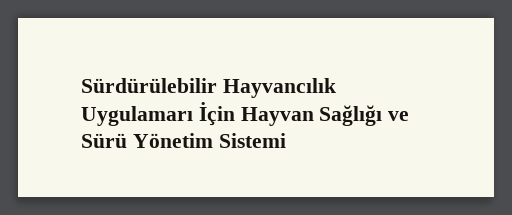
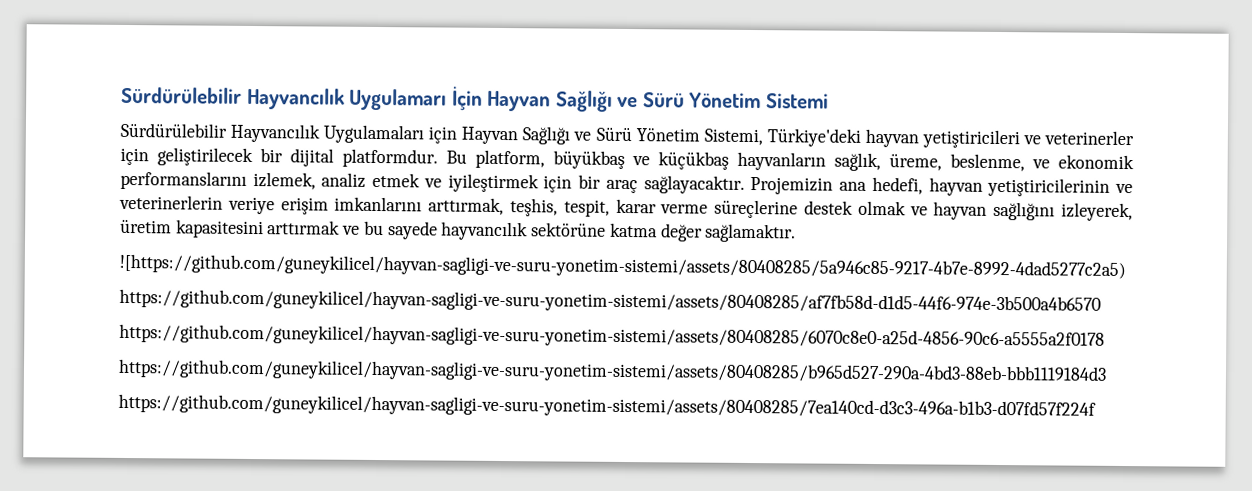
+ Sürdürülebilir Hayvancılık Uygulamaları için Hayvan Sağlığı ve Sürü Yönetim Sistemi, Türkiye'deki hayvan yetiştiricileri ve veterinerler için geliştirilecek bir dijital platformdur. Bu platform, büyükbaş ve küçükbaş hayvanların sağlık, üreme, beslenme, ve ekonomik performanslarını izlemek, analiz etmek ve iyileştirmek için bir araç sağlayacaktır. Projemizin ana hedefi, hayvan yetiştiricilerinin ve veterinerlerin veriye erişim imkanlarını arttırmak, teşhis, tespit, karar verme süreçlerine destek olmak ve hayvan sağlığını izleyerek, üretim kapasitesini arttırmak ve bu sayede hayvancılık sektörüne katma değer sağlamaktır.
+ ![https://github.com/guneykilicel/hayvan-sagligi-ve-suru-yonetim-sistemi/assets/80408285/5a946c85-9217-4b7e-8992-4dad5277c2a5)
+ https://github.com/guneykilicel/hayvan-sagligi-ve-suru-yonetim-sistemi/assets/80408285/af7fb58d-d1d5-44f6-974e-3b500a4b6570
+ https://github.com/guneykilicel/hayvan-sagligi-ve-suru-yonetim-sistemi/assets/80408285/6070c8e0-a25d-4856-90c6-a5555a2f0178
+ https://github.com/guneykilicel/hayvan-sagligi-ve-suru-yonetim-sistemi/assets/80408285/b965d527-290a-4bd3-88eb-bbb1119184d3
+ https://github.com/guneykilicel/hayvan-sagligi-ve-suru-yonetim-sistemi/assets/80408285/7ea140cd-d3c3-496a-b1b3-d07fd57f224f

